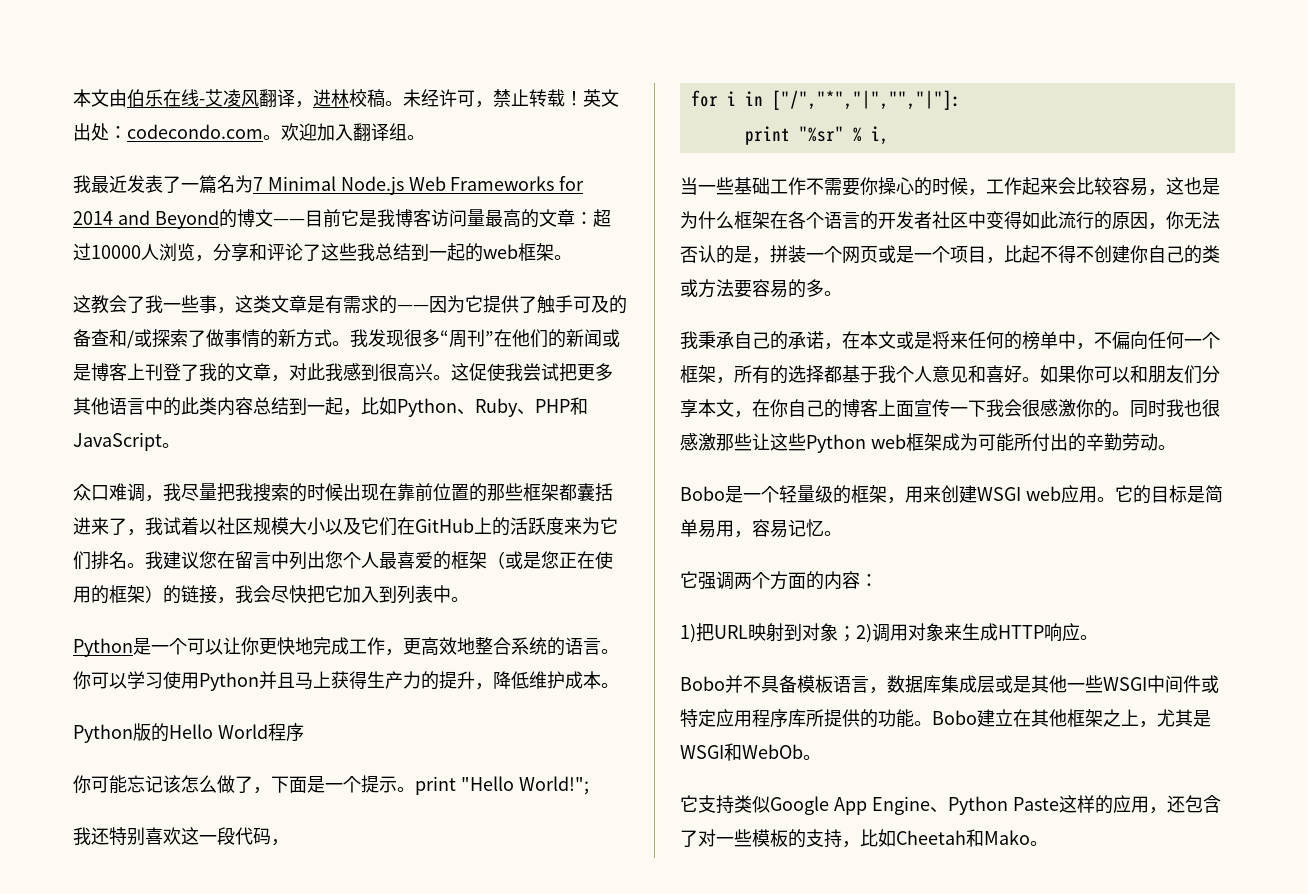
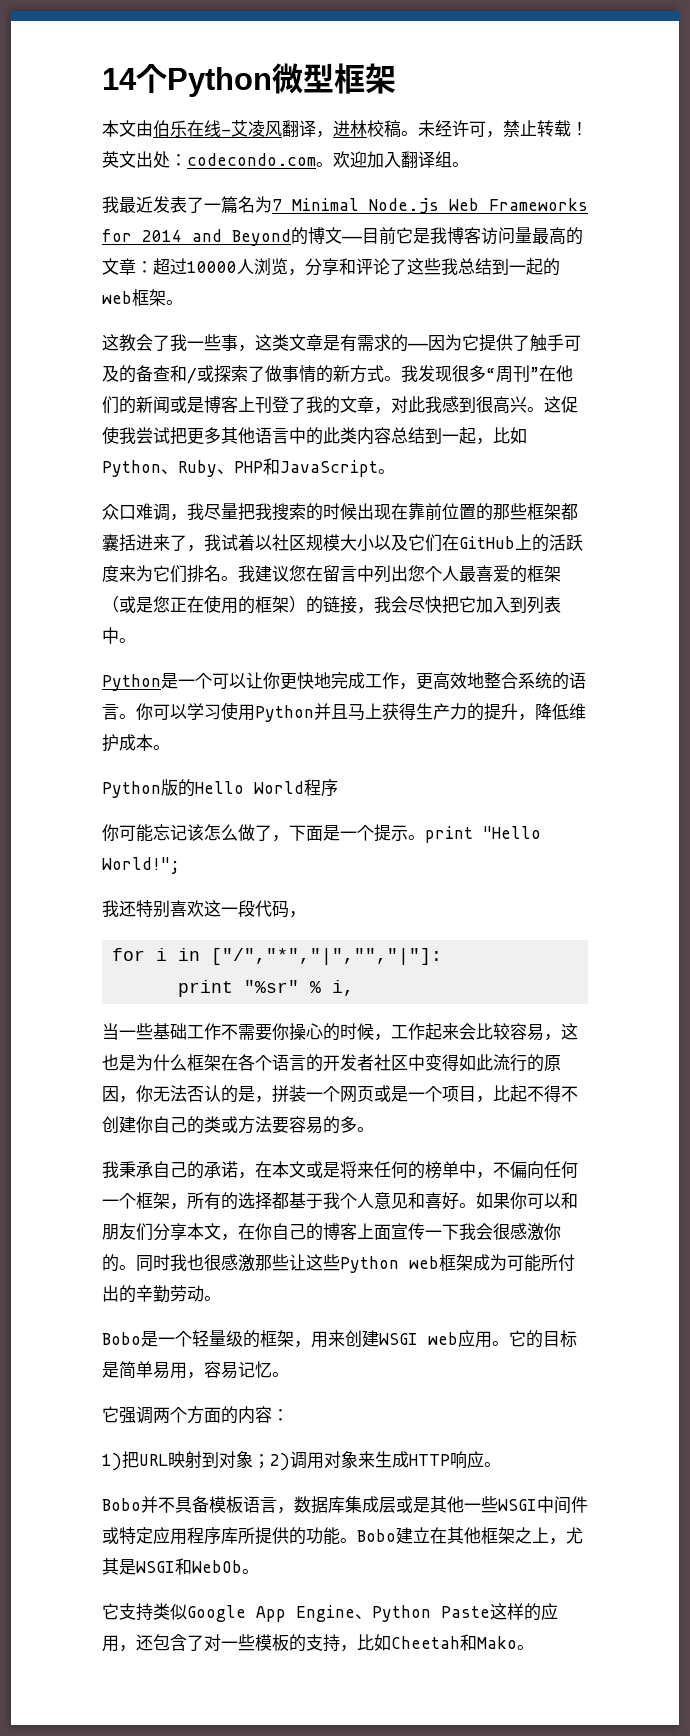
+ 14个Python微型框架

